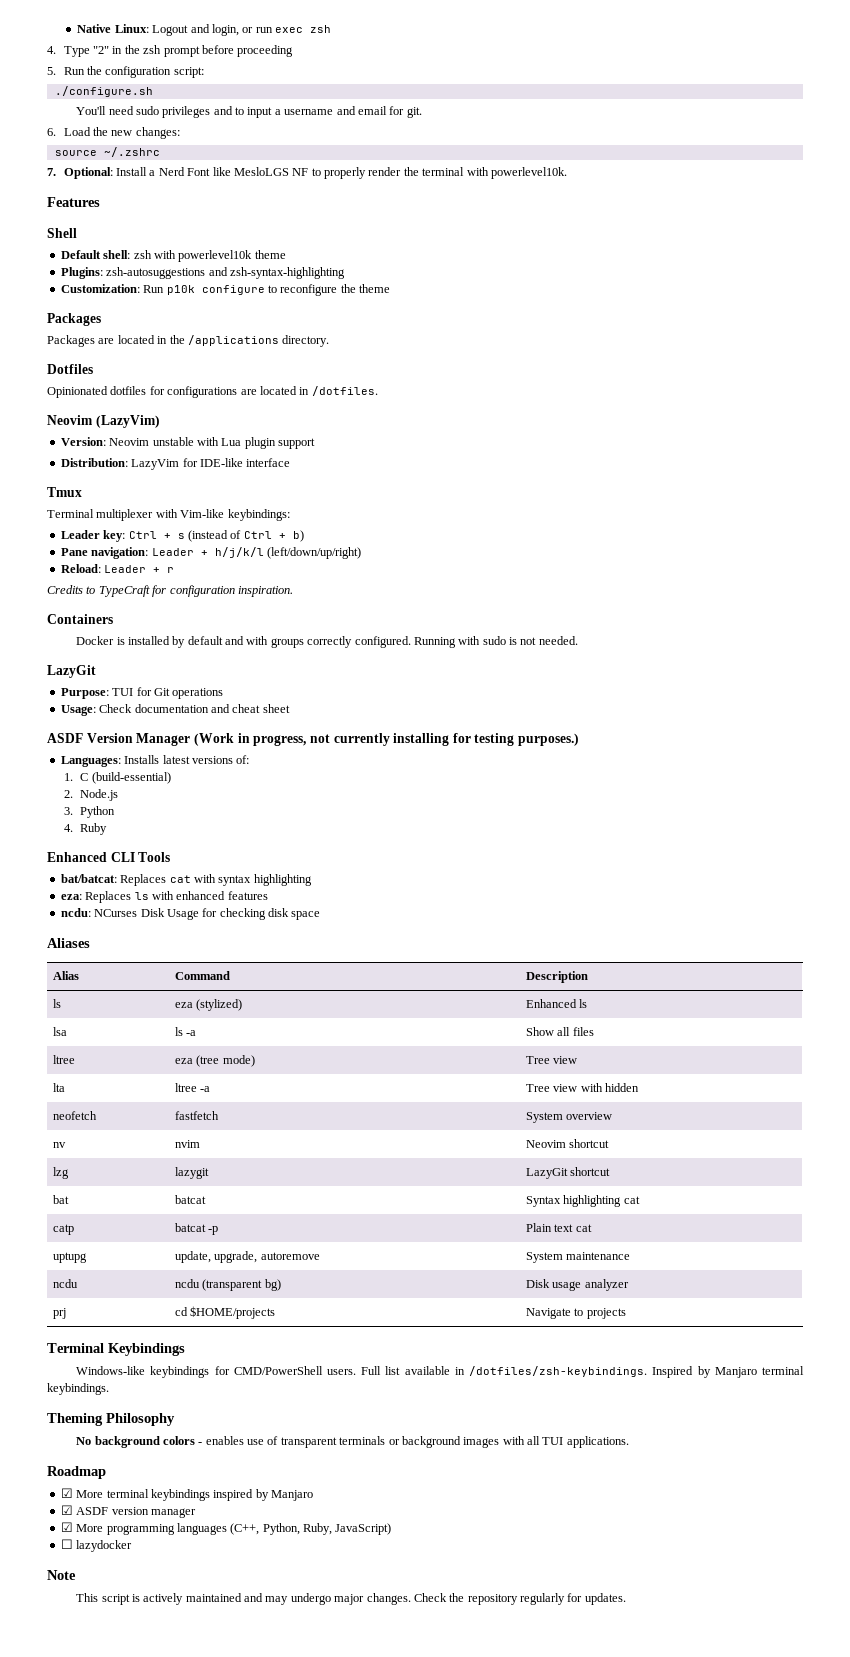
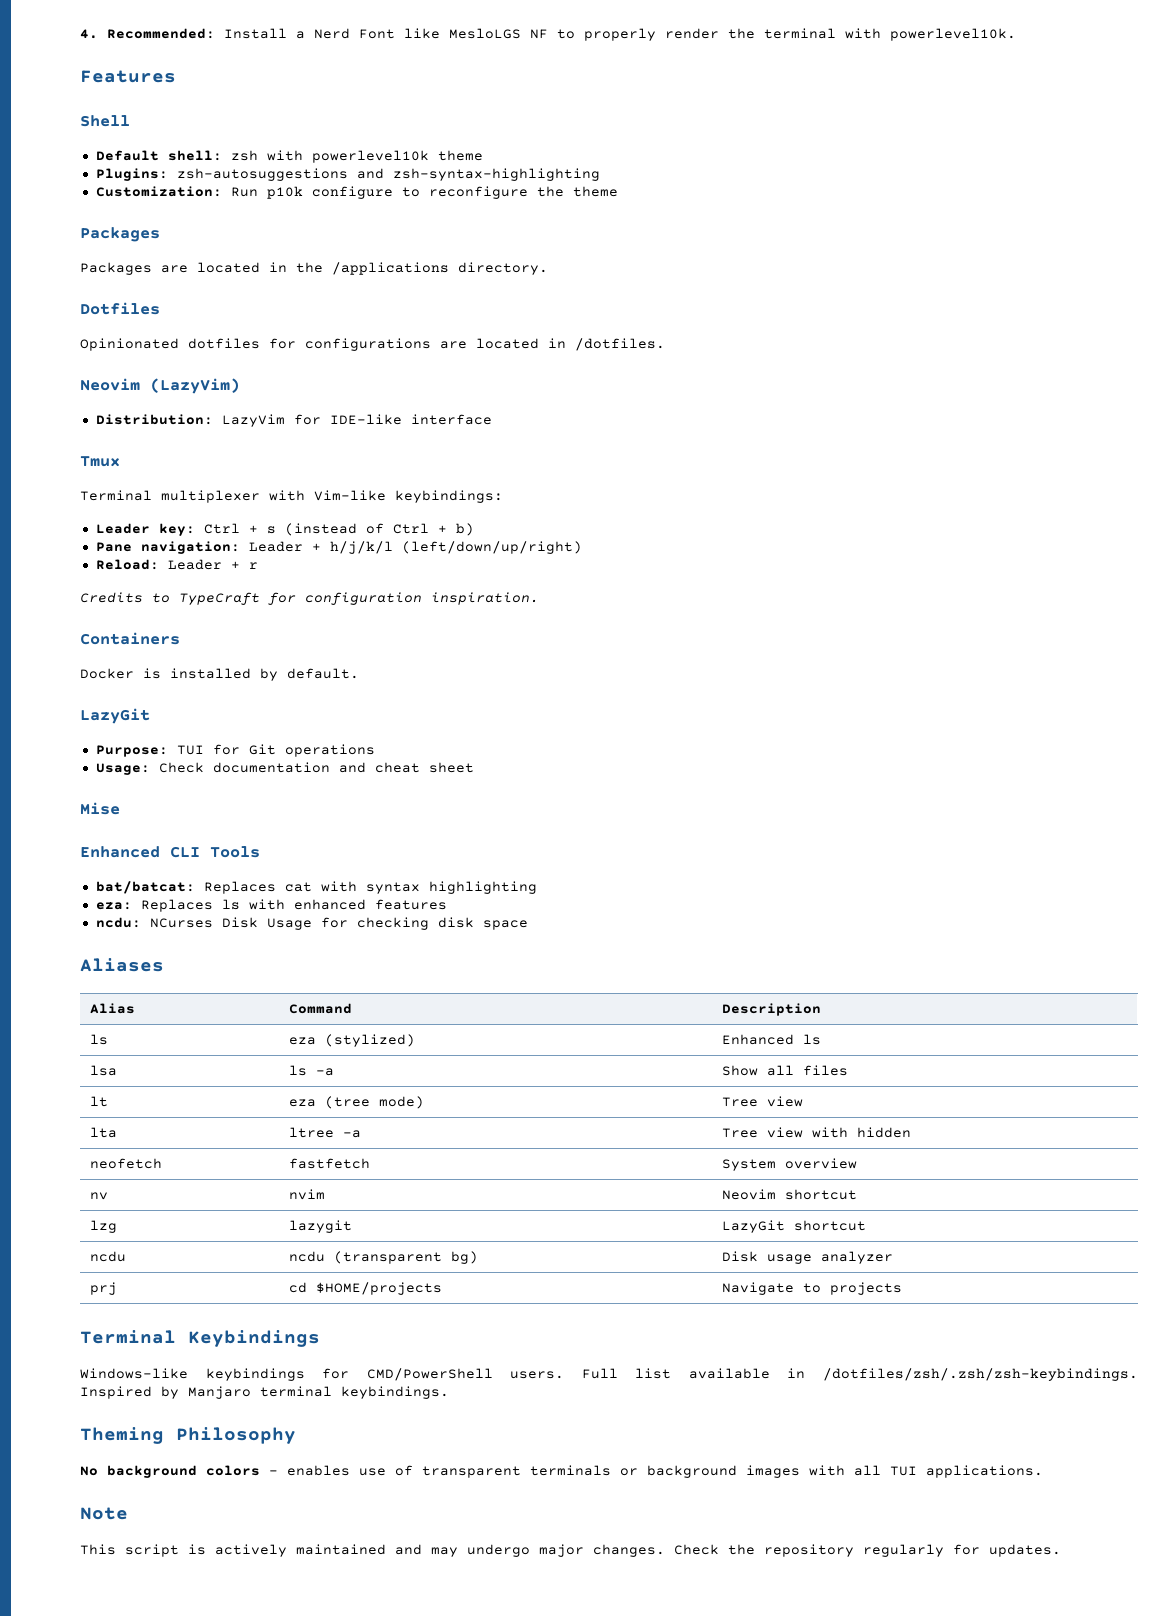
- Native Linux: Logout and login, or run exec zsh
- 4. Type "2" in the zsh prompt before proceeding
- 5. Run the configuration script:
- ./configure.sh
- You'll need sudo privileges and to input a username and email for git.
- 6. Load the new changes:
- source ~/.zshrc
- 7. Optional: Install a Nerd Font like MesloLGS NF to properly render the terminal with powerlevel10k.
+ 4. Recommended: Install a Nerd Font like MesloLGS NF to properly render the terminal with powerlevel10k.
- Version: Neovim unstable with Lua plugin support
- Docker is installed by default and with groups correctly configured. Running with sudo is not needed.
+ Docker is installed by default.
- ASDF Version Manager (Work in progress, not currently installing for testing purposes.)
- Languages: Installs latest versions of:
- 1. C (build-essential)
- 2. Node.js
- 3. Python
- 4. Ruby
+ Mise
- ltree | eza (tree mode) | Tree view
+ lt | eza (tree mode) | Tree view
- bat | batcat | Syntax highlighting cat
- catp | batcat -p | Plain text cat
- uptupg | update, upgrade, autoremove | System maintenance
- Full list available in /dotfiles/zsh-keybindings. Inspired by Manjaro terminal keybindings.
+ Full list available in /dotfiles/zsh/.zsh/zsh-keybindings. Inspired by Manjaro terminal keybindings.
- Roadmap
- ☑ More terminal keybindings inspired by Manjaro
- ☑ ASDF version manager
- ☑ More programming languages (C++, Python, Ruby, JavaScript)
- ☐ lazydocker

